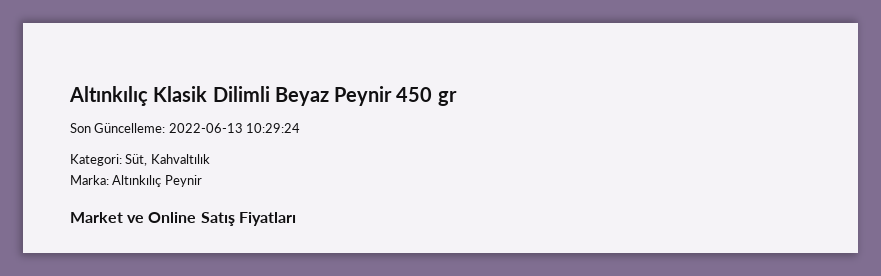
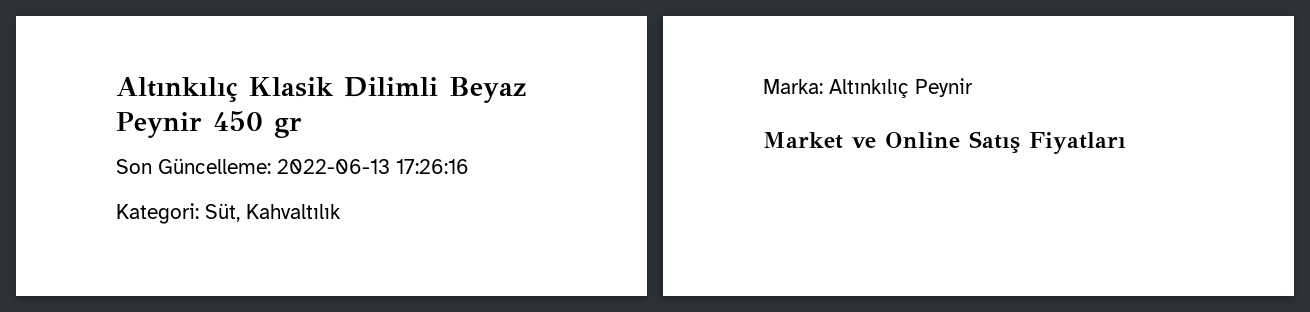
- Son Güncelleme: 2022-06-13 10:29:24
+ Son Güncelleme: 2022-06-13 17:26:16

